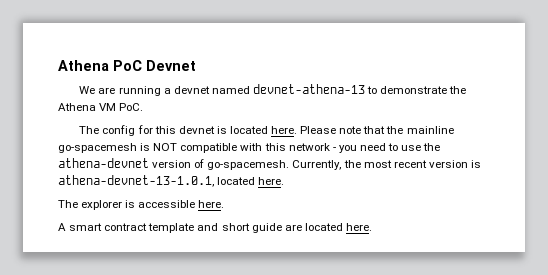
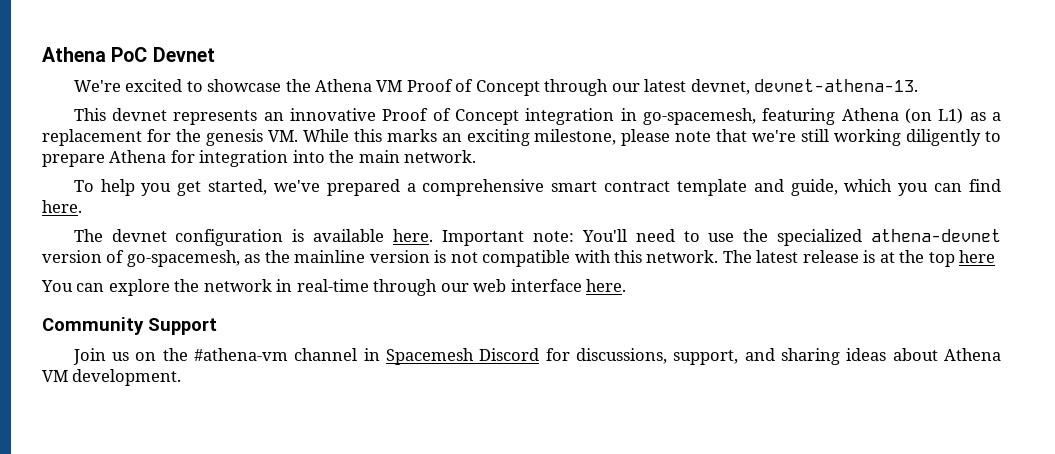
- We are running a devnet named devnet-athena-13 to demonstrate the Athena VM PoC.
- The config for this devnet is located here. Please note that the mainline go-spacemesh is NOT compatible with this network - you need to use the athena-devnet version of go-spacemesh. Currently, the most recent version is athena-devnet-13-1.0.1, located here.
- The explorer is accessible here.
- A smart contract template and short guide are located here.
+ We're excited to showcase the Athena VM Proof of Concept through our latest devnet, devnet-athena-13.
+ This devnet represents an innovative Proof of Concept integration in go-spacemesh, featuring Athena (on L1) as a replacement for the genesis VM. While this marks an exciting milestone, please note that we're still working diligently to prepare Athena for integration into the main network.
+ To help you get started, we've prepared a comprehensive smart contract template and guide, which you can find here.
+ The devnet configuration is available here. Important note: You'll need to use the specialized athena-devnet version of go-spacemesh, as the mainline version is not compatible with this network. The latest release is at the top here
+ You can explore the network in real-time through our web interface here.
+ Community Support
+ Join us on the #athena-vm channel in Spacemesh Discord for discussions, support, and sharing ideas about Athena VM development.

